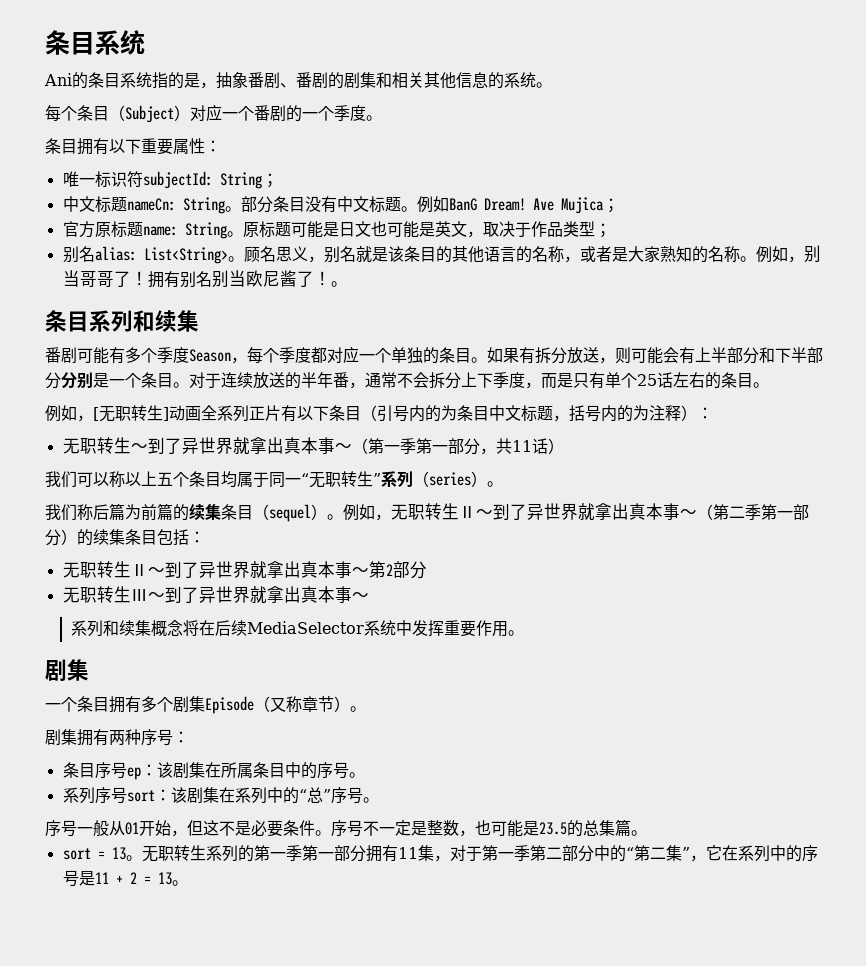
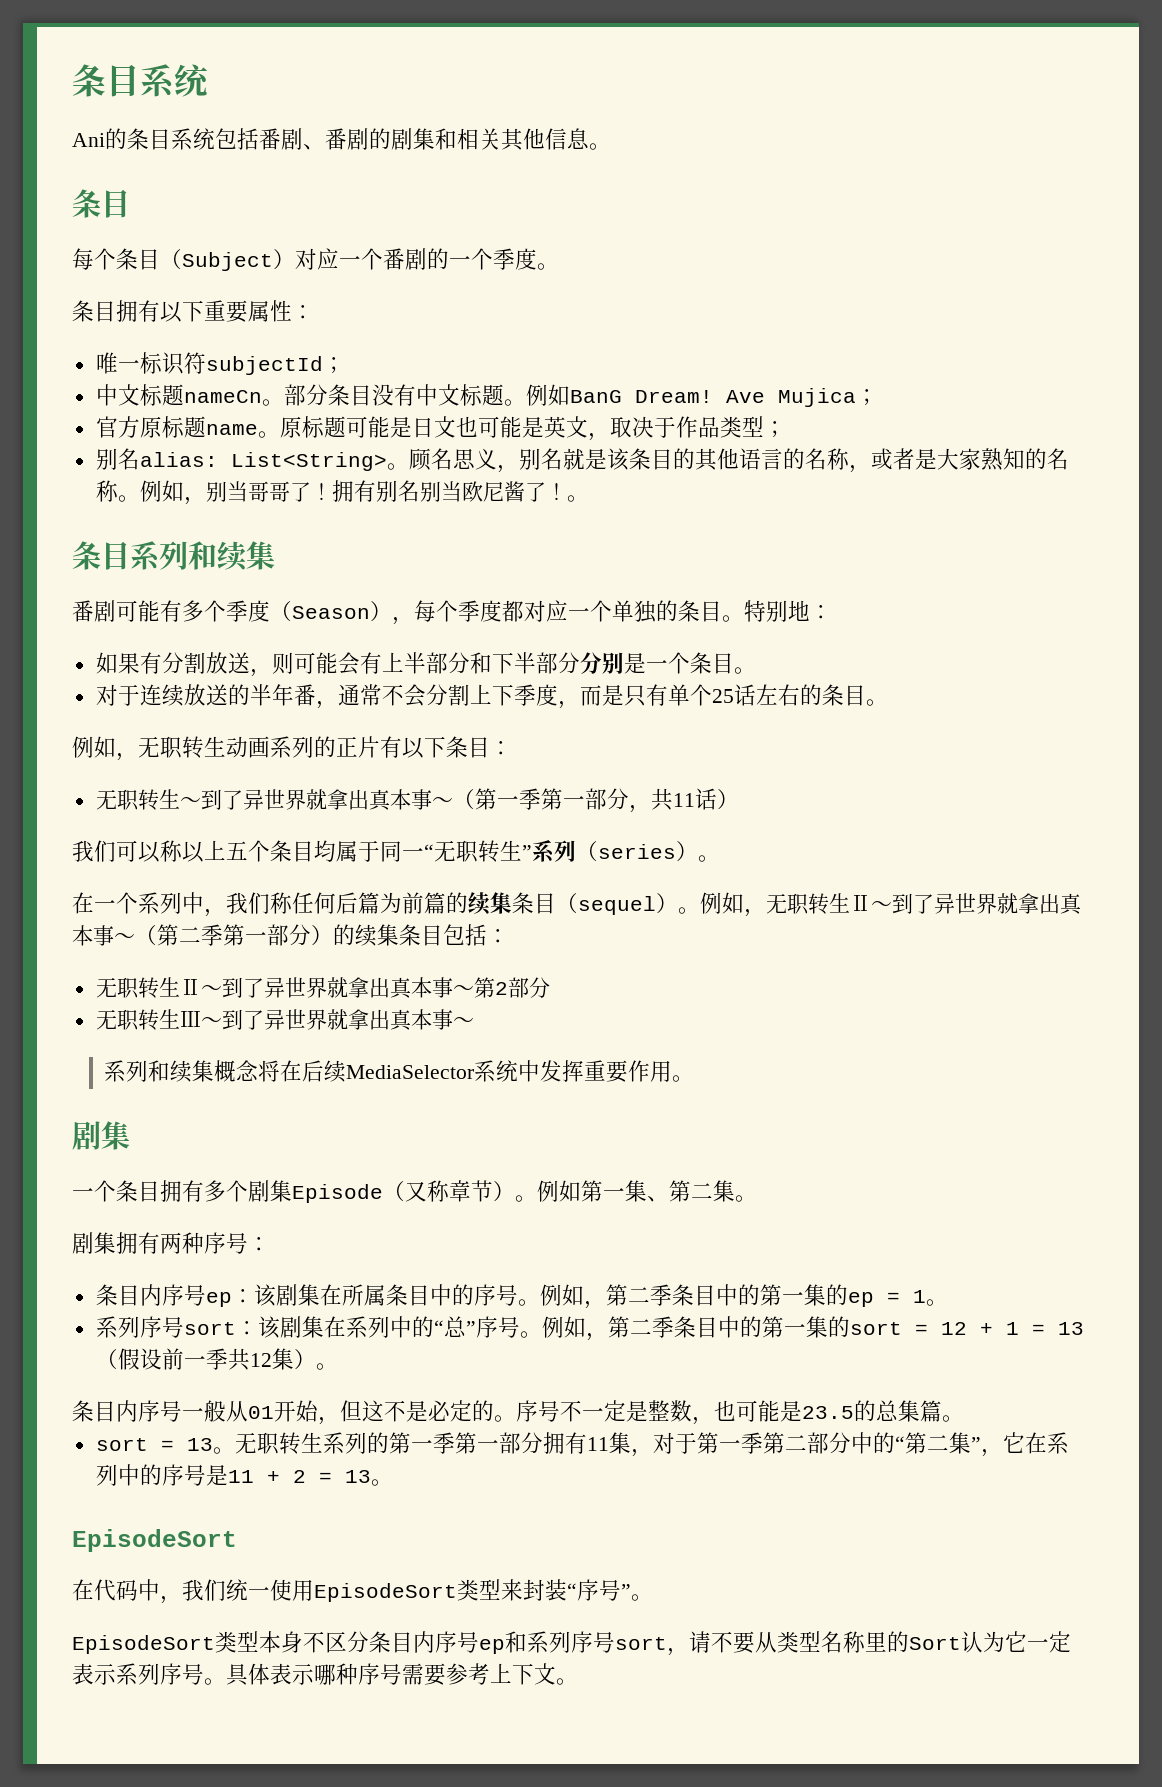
- Ani的条目系统指的是，抽象番剧、番剧的剧集和相关其他信息的系统。
+ Ani的条目系统包括番剧、番剧的剧集和相关其他信息。
+ 条目
- 唯一标识符subjectId: String；
+ 唯一标识符subjectId；
- 中文标题nameCn: String。
+ 中文标题nameCn。
- 官方原标题name: String。
+ 官方原标题name。
- 番剧可能有多个季度Season，每个季度都对应一个单独的条目。
+ 番剧可能有多个季度（Season），每个季度都对应一个单独的条目。
- 如果有拆分放送，则可能会有上半部分和下半部分分别是一个条目。对于连续放送的半年番，通常不会拆分上下季度，而是只有单个25话左右的条目。
+ 特别地：
+ 如果有分割放送，则可能会有上半部分和下半部分分别是一个条目。
+ 对于连续放送的半年番，通常不会分割上下季度，而是只有单个25话左右的条目。
- 例如，[无职转生]动画全系列正片有以下条目（引号内的为条目中文标题，括号内的为注释）：
+ 例如，无职转生动画系列的正片有以下条目：
- 我们称后篇为前篇的续集条目（sequel）。
+ 在一个系列中，我们称任何后篇为前篇的续集条目（sequel）。
+ 例如第一集、第二集。
- 条目序号ep：该剧集在所属条目中的序号。
+ 条目内序号ep：该剧集在所属条目中的序号。例如，第二季条目中的第一集的ep = 1。
- 系列序号sort：该剧集在系列中的“总”序号。
- 序号一般从01开始，但这不是必要条件。
+ 系列序号sort：该剧集在系列中的“总”序号。例如，第二季条目中的第一集的sort = 12 + 1 = 13（假设前一季共12集）。
+ 条目内序号一般从01开始，但这不是必定的。
  无职转生系列的第一季第一部分拥有11集，对于第一季第二部分中的“第二集”，它在系列中的序号是11 + 2 = 13。
+ EpisodeSort
+ 在代码中，我们统一使用EpisodeSort类型来封装“序号”。
+ EpisodeSort类型本身不区分条目内序号ep和系列序号sort，请不要从类型名称里的Sort认为它一定表示系列序号。具体表示哪种序号需要参考上下文。

